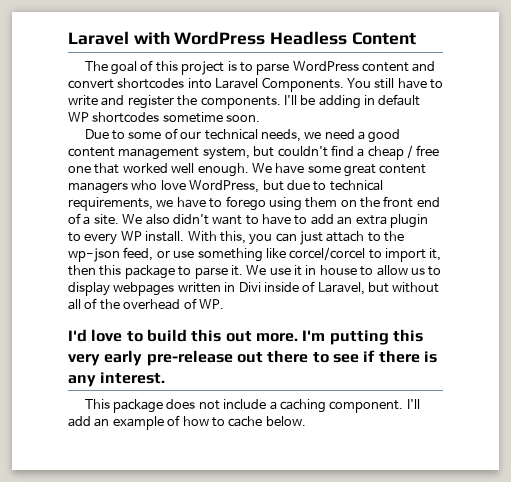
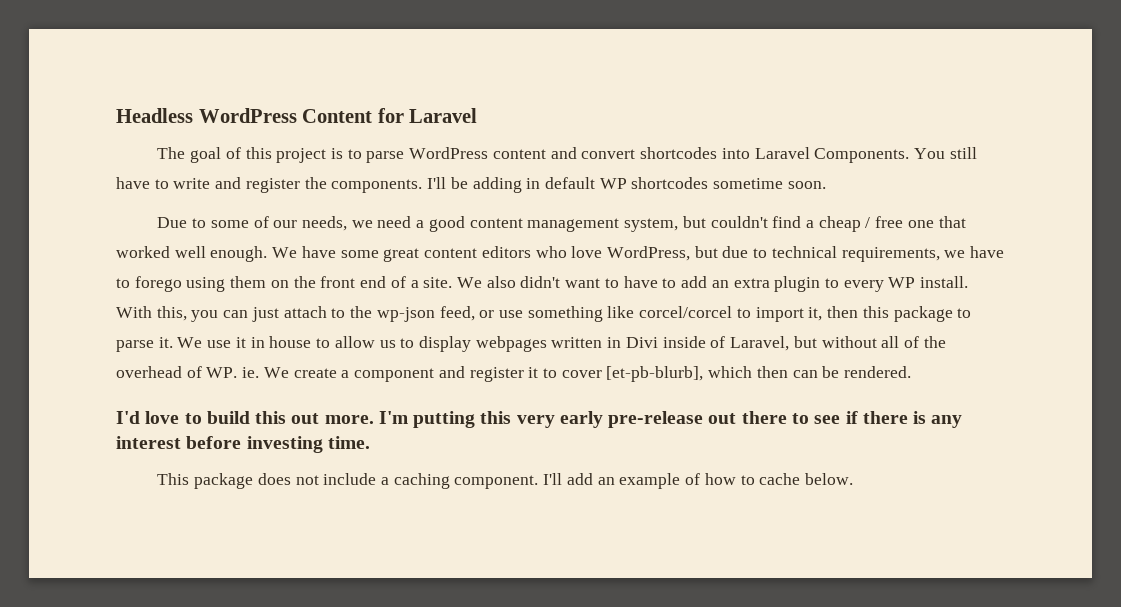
- Laravel with WordPress Headless Content
+ Headless WordPress Content for Laravel
- Due to some of our technical needs, we need a good content management system, but couldn't find a cheap / free one that worked well enough.
+ Due to some of our needs, we need a good content management system, but couldn't find a cheap / free one that worked well enough.
- We have some great content managers who love WordPress, but due to technical requirements, we have to forego using them on the front end of a site.
+ We have some great content editors who love WordPress, but due to technical requirements, we have to forego using them on the front end of a site.
- We use it in house to allow us to display webpages written in Divi inside of Laravel, but without all of the overhead of WP.
+ We use it in house to allow us to display webpages written in Divi inside of Laravel, but without all of the overhead of WP. ie. We create a component and register it to cover [et-pb-blurb], which then can be rendered.
- I'm putting this very early pre-release out there to see if there is any interest.
+ I'm putting this very early pre-release out there to see if there is any interest before investing time.

